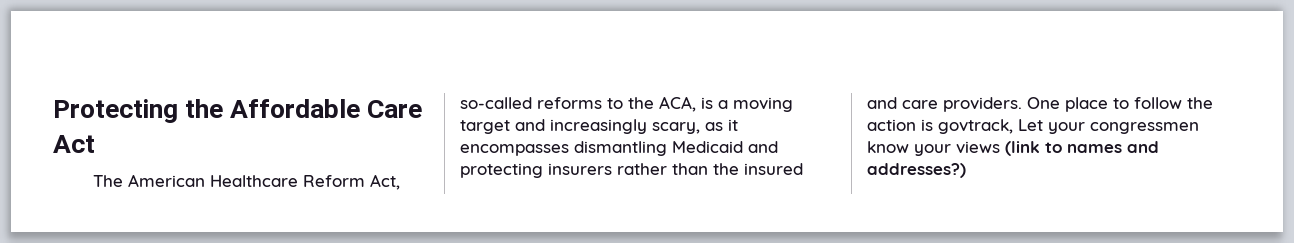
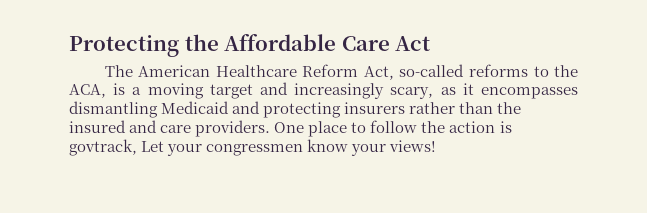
- One place to follow the action is govtrack, Let your congressmen know your views (link to names and addresses?)
+ One place to follow the action is govtrack, Let your congressmen know your views!

